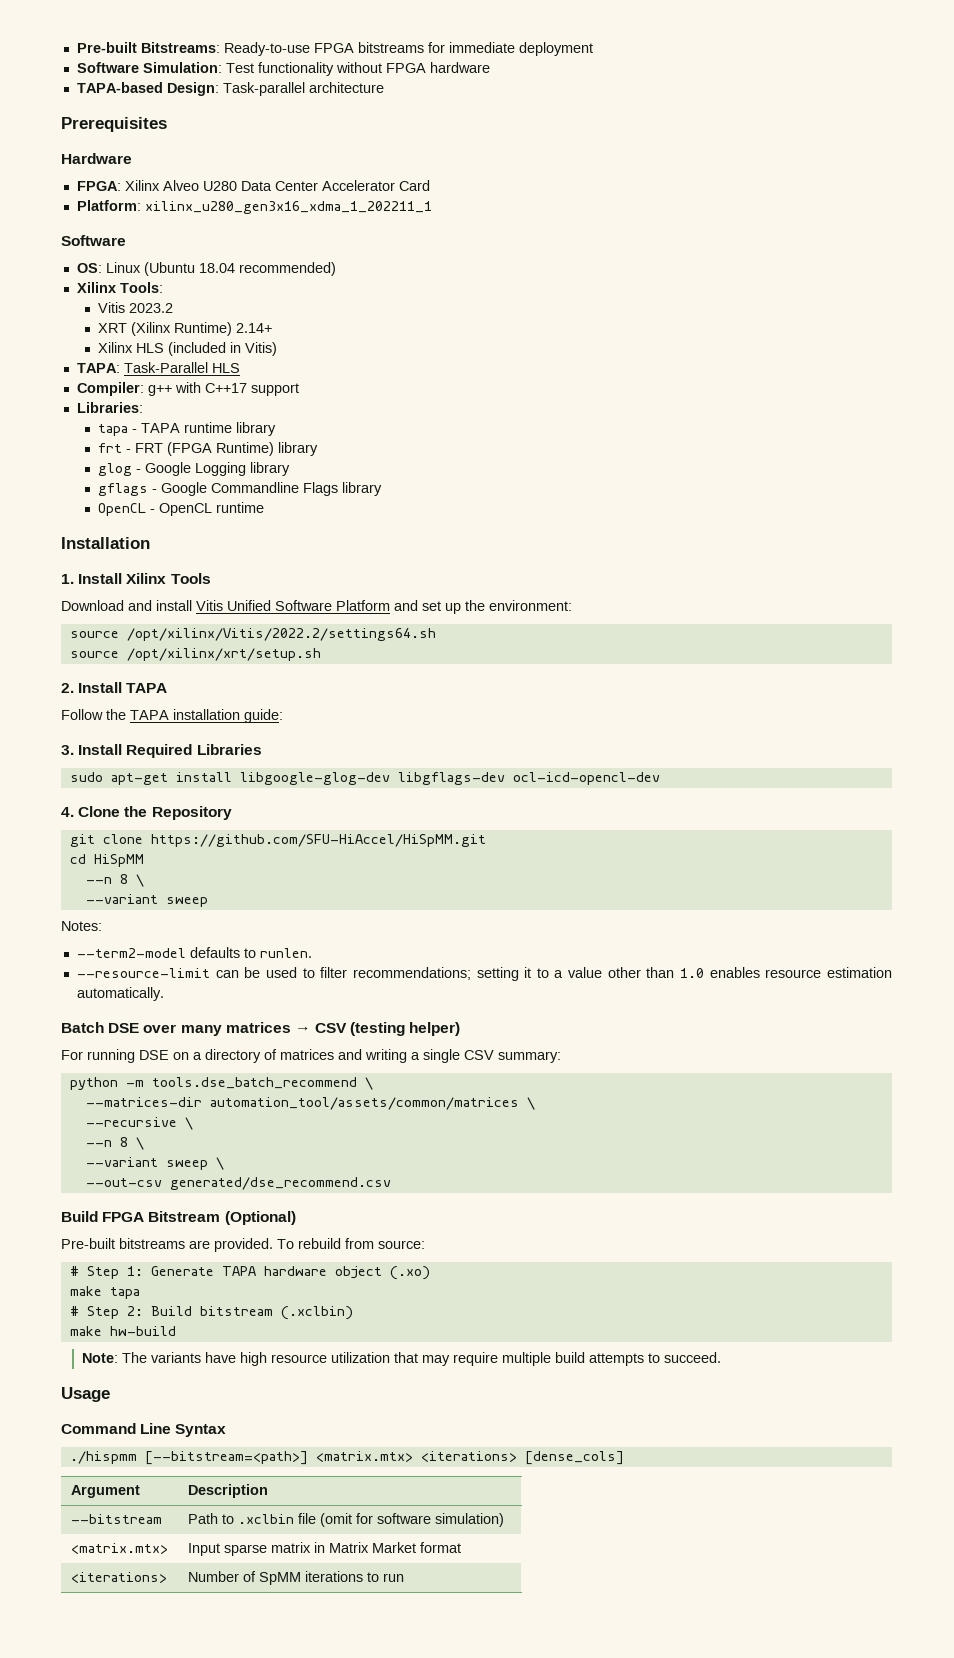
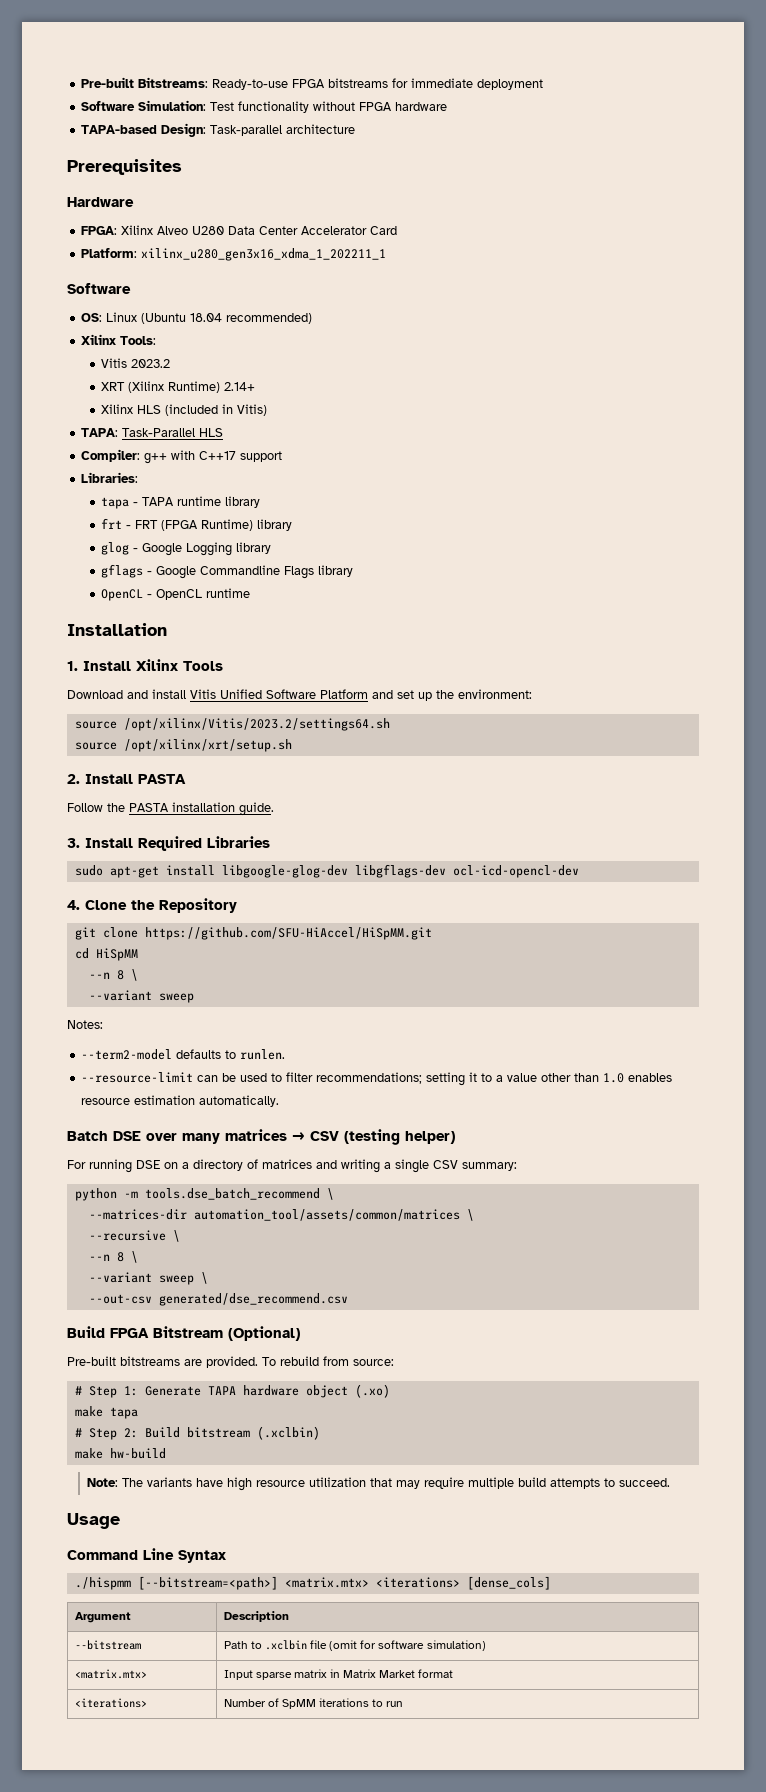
- source /opt/xilinx/Vitis/2022.2/settings64.sh
+ source /opt/xilinx/Vitis/2023.2/settings64.sh
- 2. Install TAPA
+ 2. Install PASTA
- Follow the TAPA installation guide:
+ Follow the PASTA installation guide.

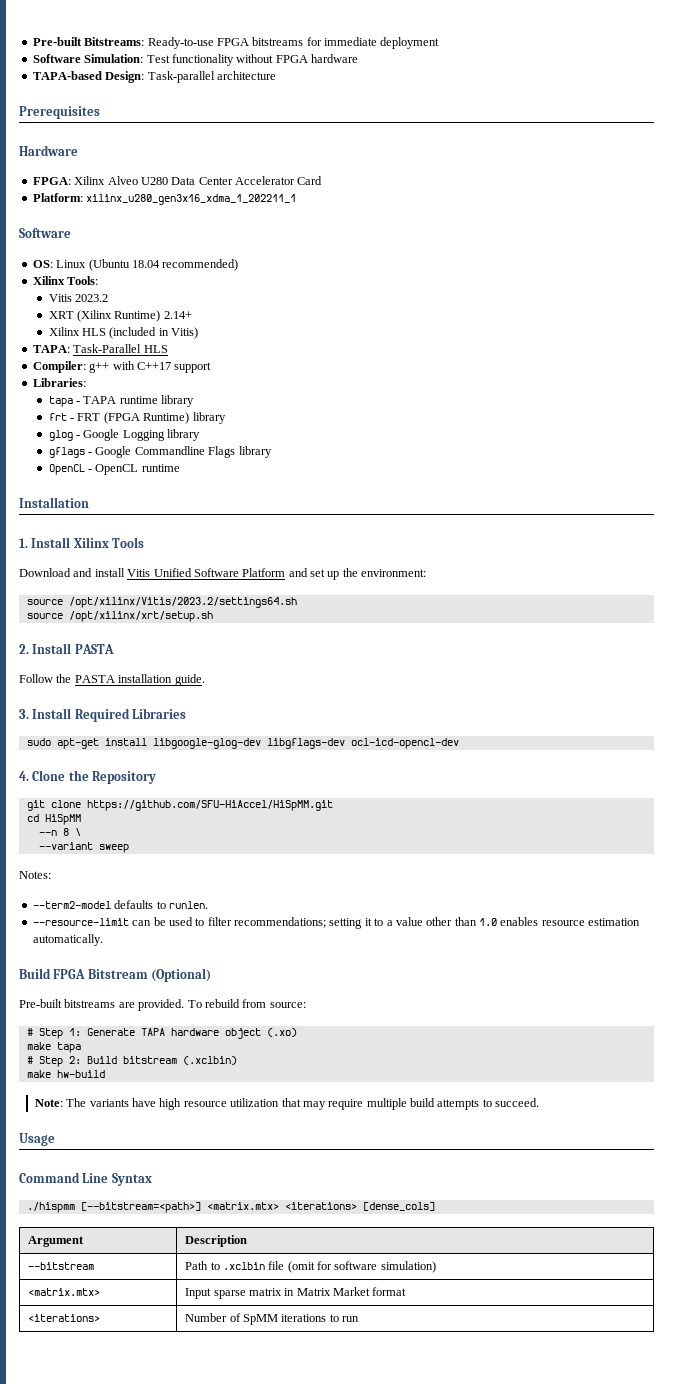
- Batch DSE over many matrices → CSV (testing helper)
- For running DSE on a directory of matrices and writing a single CSV summary:
- python -m tools.dse_batch_recommend \
- --matrices-dir automation_tool/assets/common/matrices \
- --recursive \
- --n 8 \
- --variant sweep \
- --out-csv generated/dse_recommend.csv

